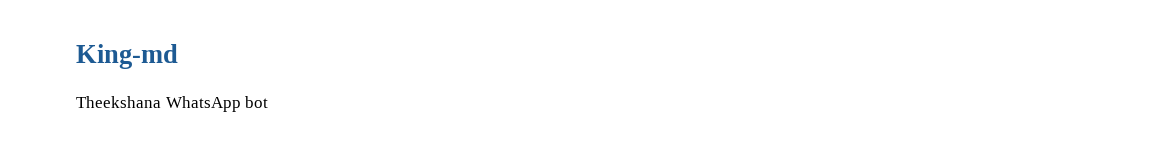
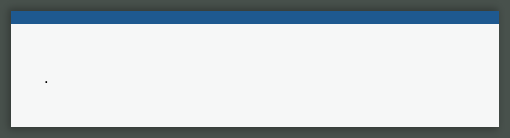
- King-md
- Theekshana WhatsApp bot
+ .

